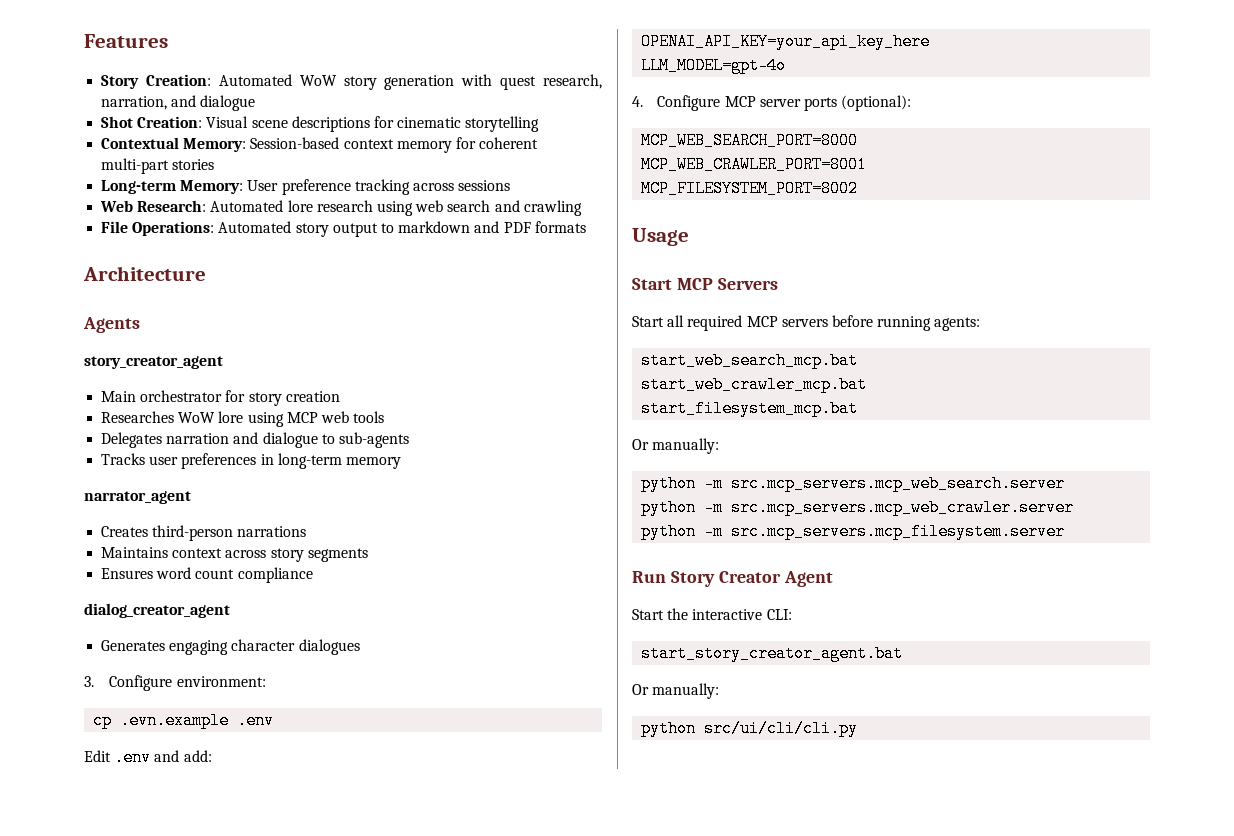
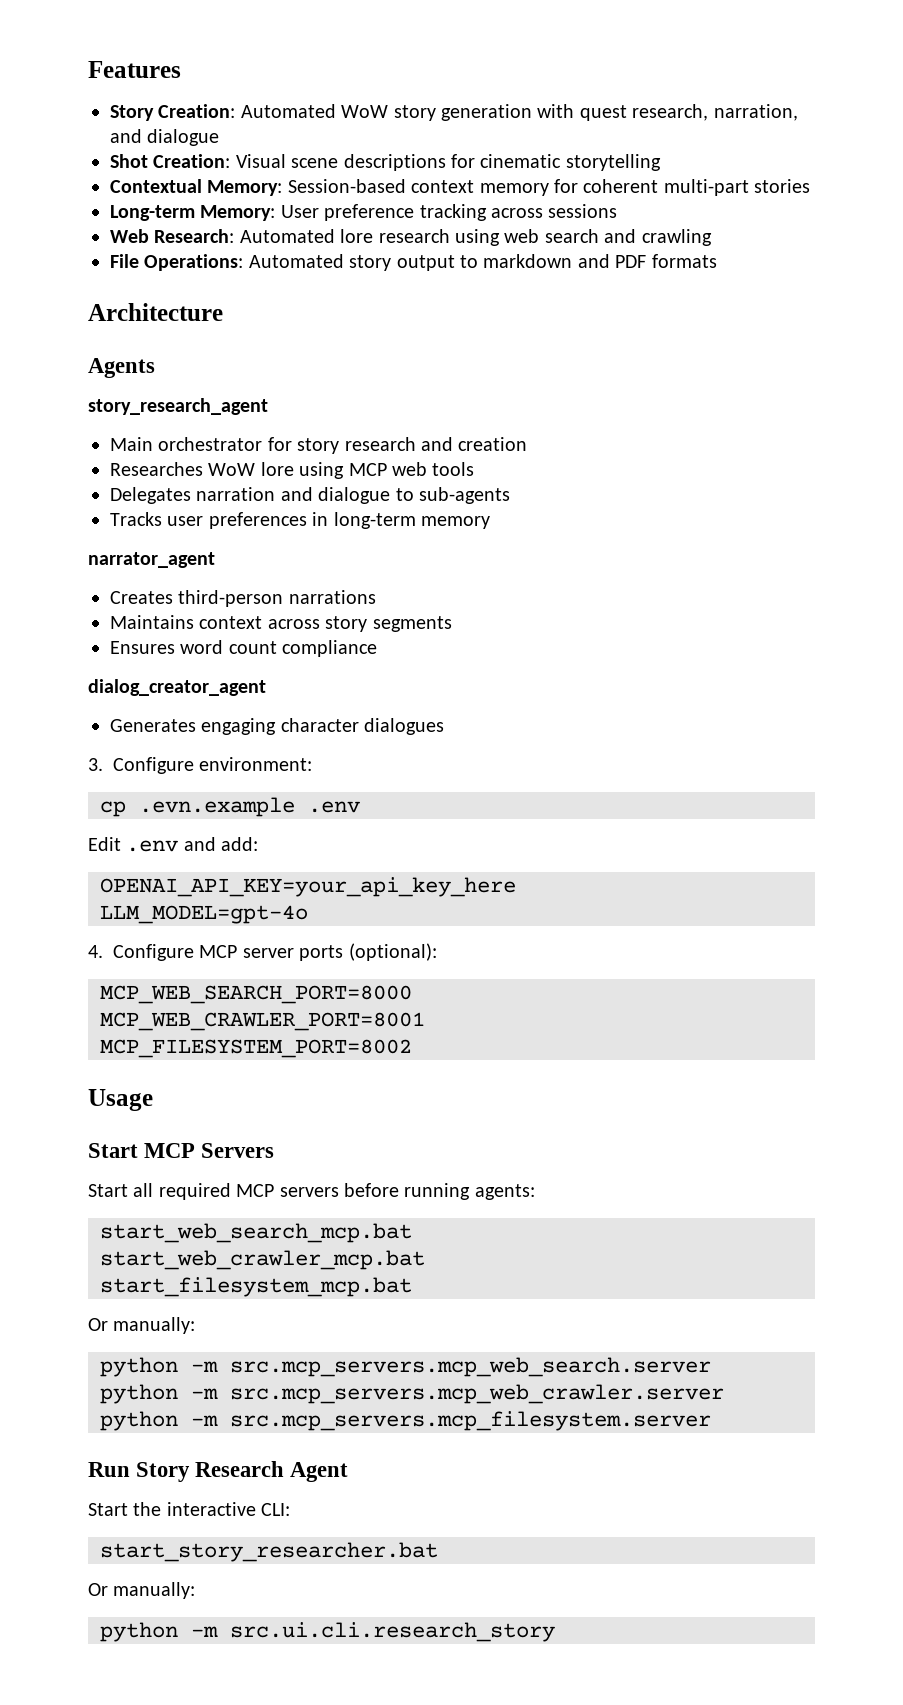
- story_creator_agent
+ story_research_agent
- Main orchestrator for story creation
+ Main orchestrator for story research and creation
- Run Story Creator Agent
+ Run Story Research Agent
- start_story_creator_agent.bat
+ start_story_researcher.bat
  Or manually:
- python src/ui/cli/cli.py
+ python -m src.ui.cli.research_story

